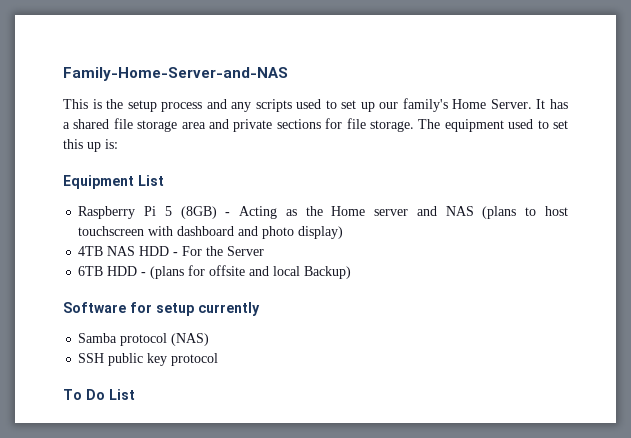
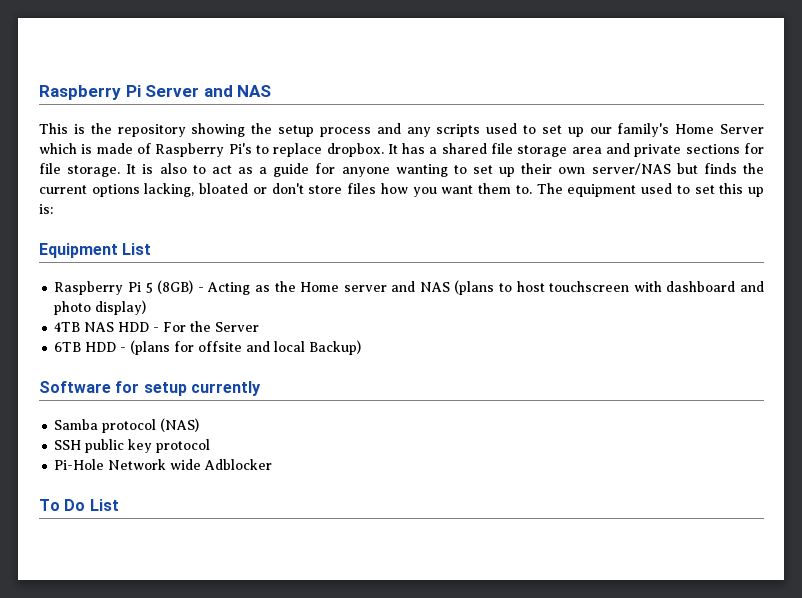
- Family-Home-Server-and-NAS
+ Raspberry Pi Server and NAS
- This is the setup process and any scripts used to set up our family's Home Server.
+ This is the repository showing the setup process and any scripts used to set up our family's Home Server which is made of Raspberry Pi's to replace dropbox.
+ It is also to act as a guide for anyone wanting to set up their own server/NAS but finds the current options lacking, bloated or don't store files how you want them to.
+ Pi-Hole Network wide Adblocker

